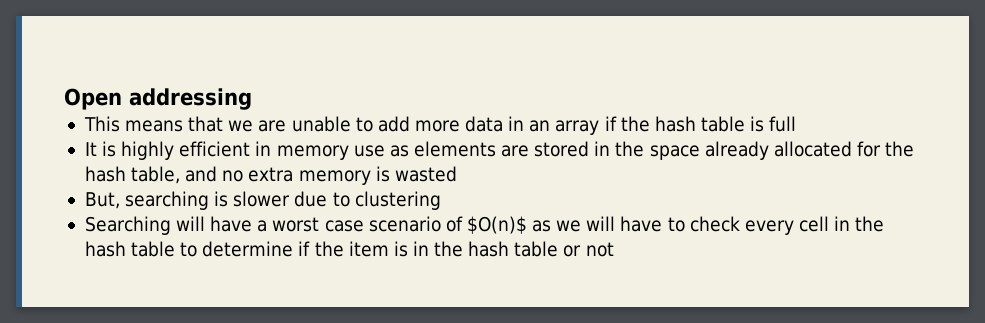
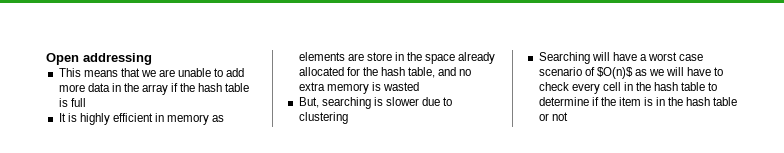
- This means that we are unable to add more data in an array if the hash table is full
+ This means that we are unable to add more data in the array if the hash table is full
- It is highly efficient in memory use as elements are stored in the space already allocated for the hash table, and no extra memory is wasted
+ It is highly efficient in memory as elements are store in the space already allocated for the hash table, and no extra memory is wasted

